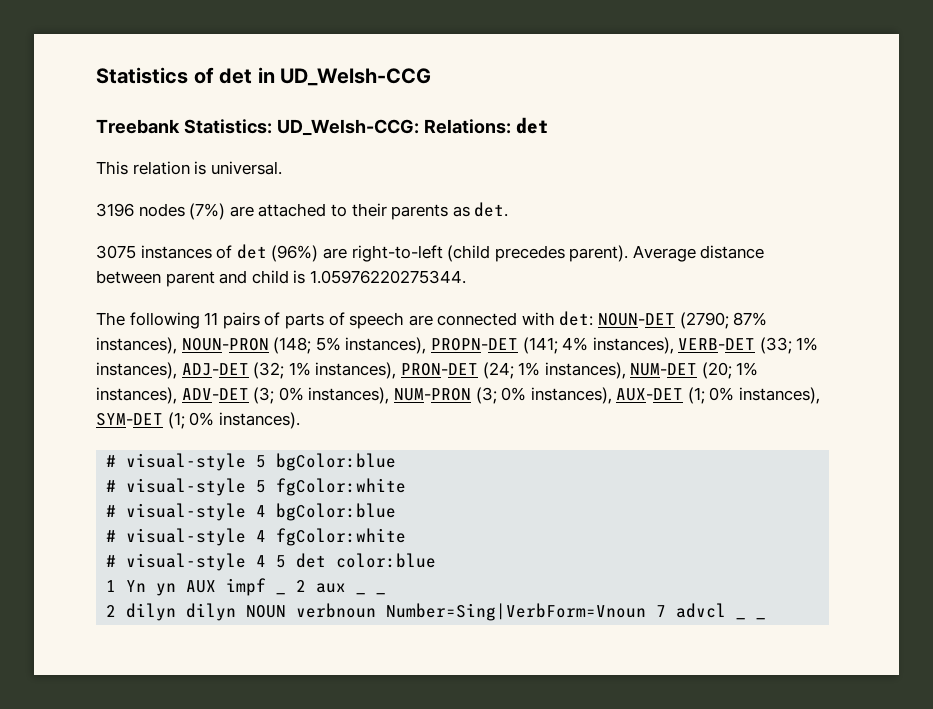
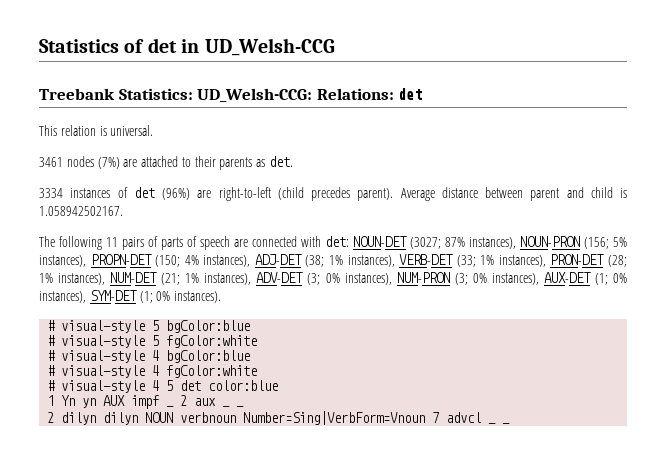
- 3196 nodes (7%) are attached to their parents as det.
+ 3461 nodes (7%) are attached to their parents as det.
- 3075 instances of det (96%) are right-to-left (child precedes parent).
+ 3334 instances of det (96%) are right-to-left (child precedes parent).
- Average distance between parent and child is 1.05976220275344.
+ Average distance between parent and child is 1.058942502167.
- The following 11 pairs of parts of speech are connected with det: NOUN-DET (2790; 87% instances), NOUN-PRON (148; 5% instances), PROPN-DET (141; 4% instances), VERB-DET (33; 1% instances), ADJ-DET (32; 1% instances), PRON-DET (24; 1% instances), NUM-DET (20; 1% instances), ADV-DET (3; 0% instances), NUM-PRON (3; 0% instances), AUX-DET (1; 0% instances), SYM-DET (1; 0% instances).
+ The following 11 pairs of parts of speech are connected with det: NOUN-DET (3027; 87% instances), NOUN-PRON (156; 5% instances), PROPN-DET (150; 4% instances), ADJ-DET (38; 1% instances), VERB-DET (33; 1% instances), PRON-DET (28; 1% instances), NUM-DET (21; 1% instances), ADV-DET (3; 0% instances), NUM-PRON (3; 0% instances), AUX-DET (1; 0% instances), SYM-DET (1; 0% instances).

